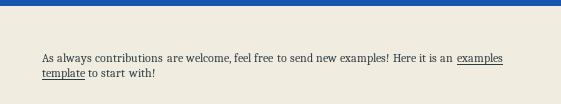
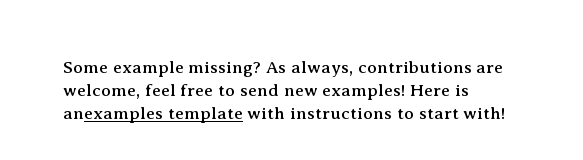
- As always contributions are welcome, feel free to send new examples!
+ Some example missing? As always, contributions are welcome, feel free to send new examples!
- Here it is an examples template to start with!
+ Here is anexamples template with instructions to start with!

